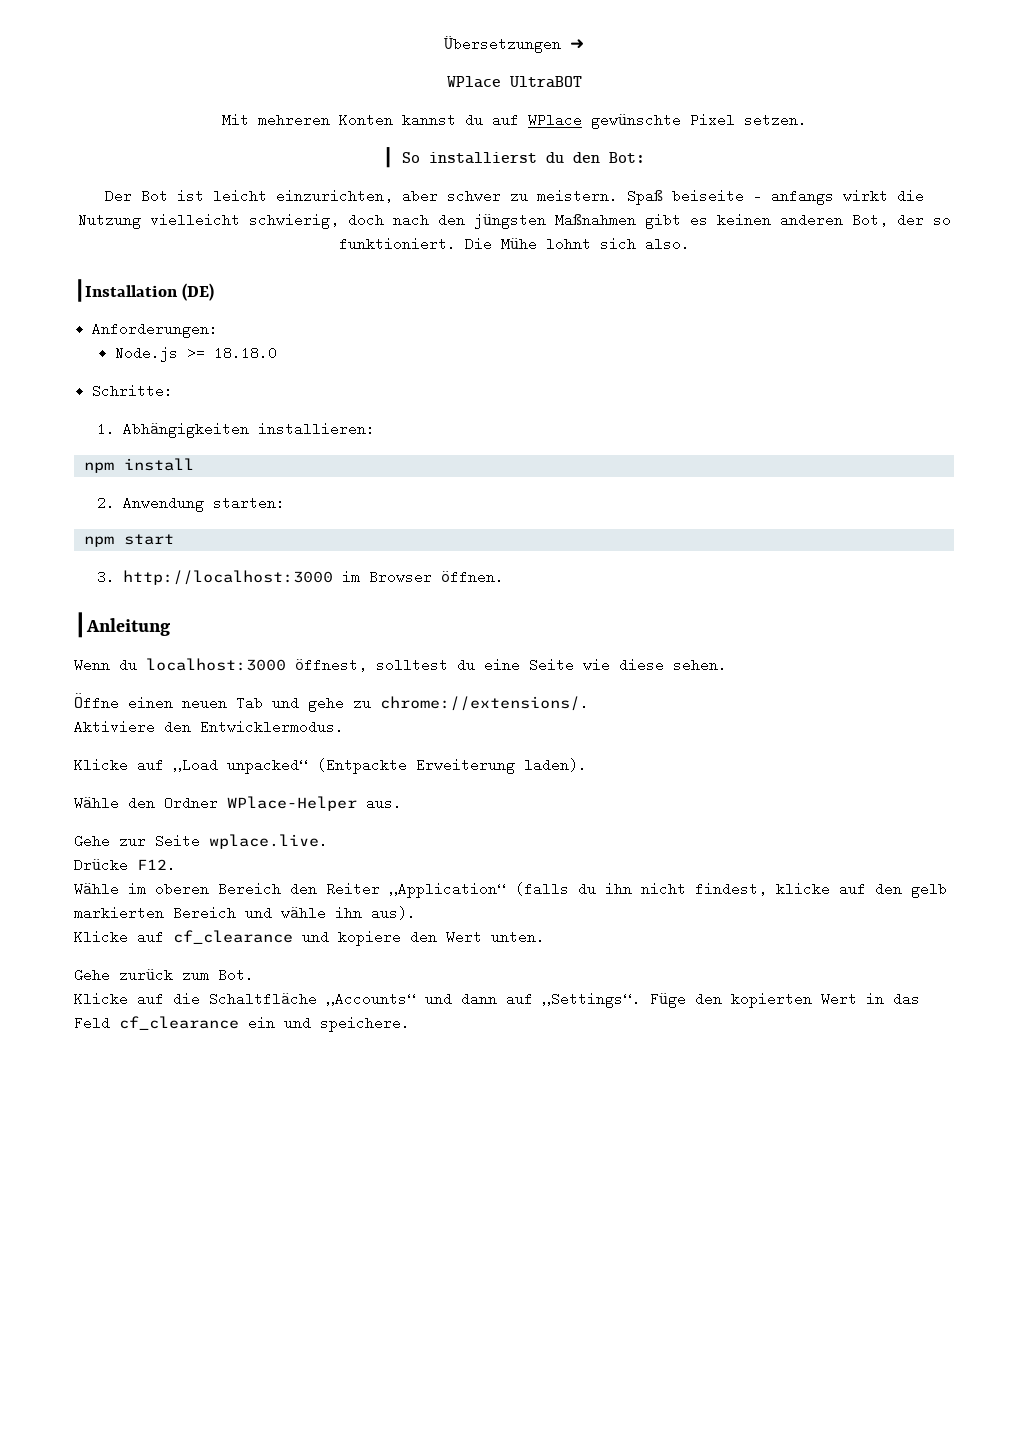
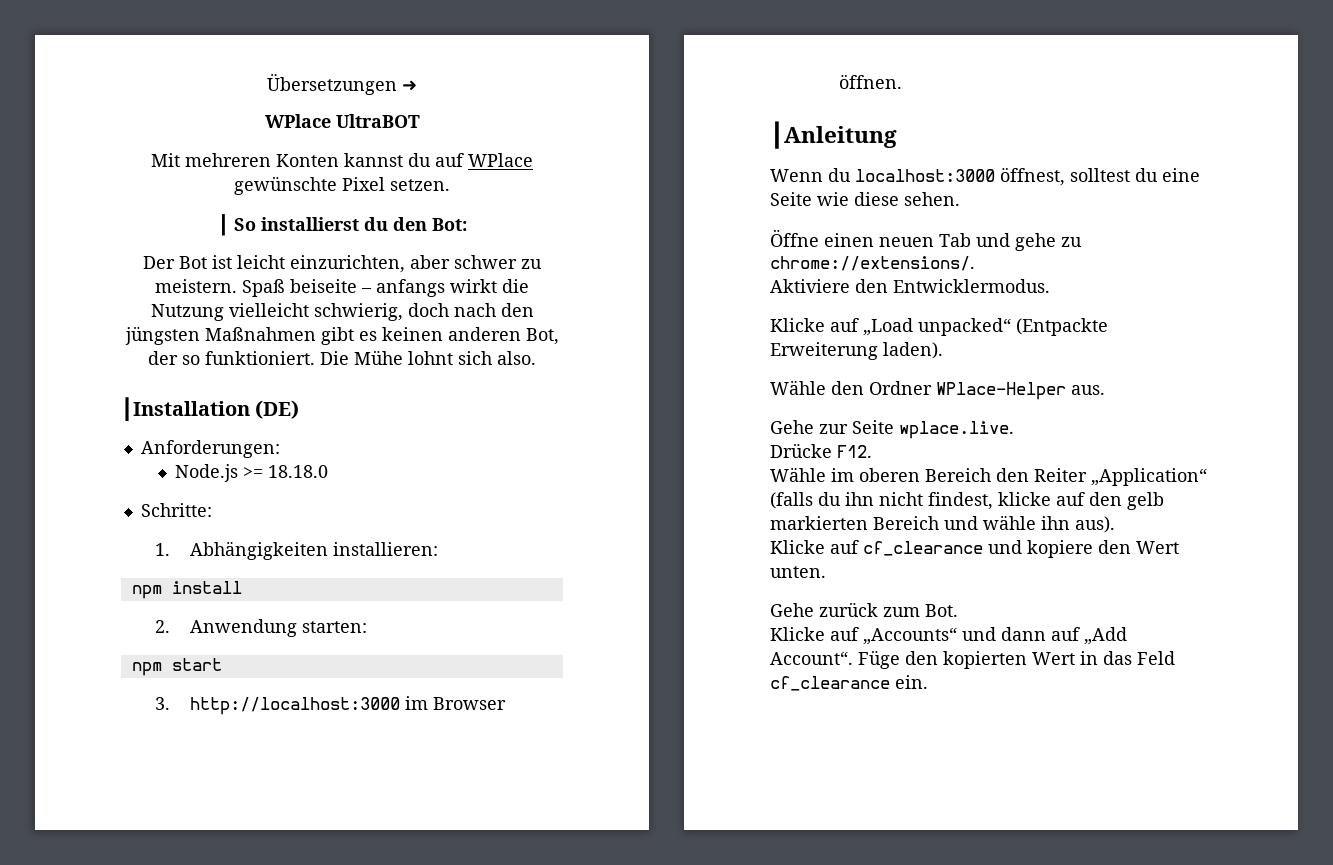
- Klicke auf die Schaltfläche „Accounts“ und dann auf „Settings“.
+ Klicke auf „Accounts“ und dann auf „Add Account“.
- Füge den kopierten Wert in das Feld cf_clearance ein und speichere.
+ Füge den kopierten Wert in das Feld cf_clearance ein.

